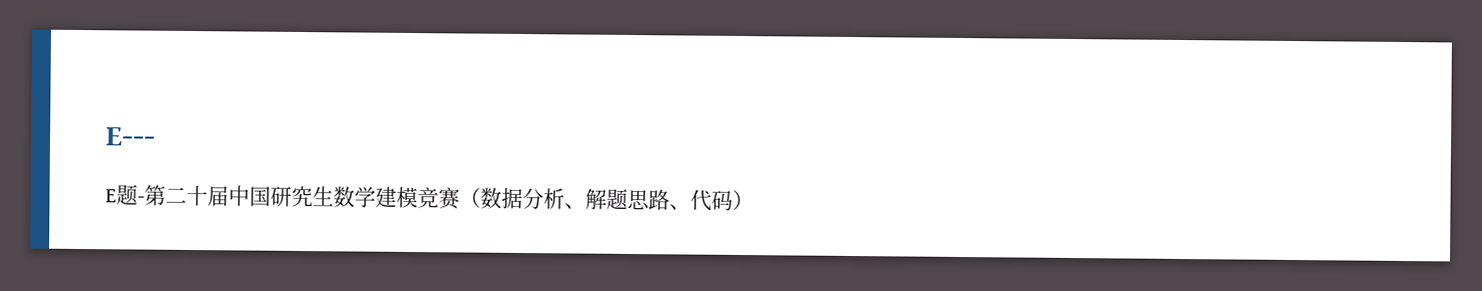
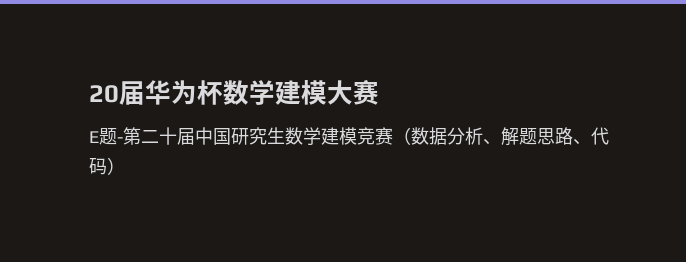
- E---
+ 20届华为杯数学建模大赛

